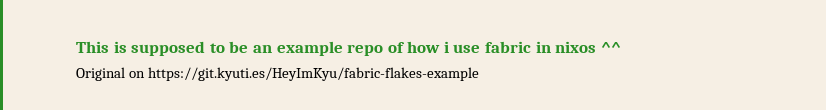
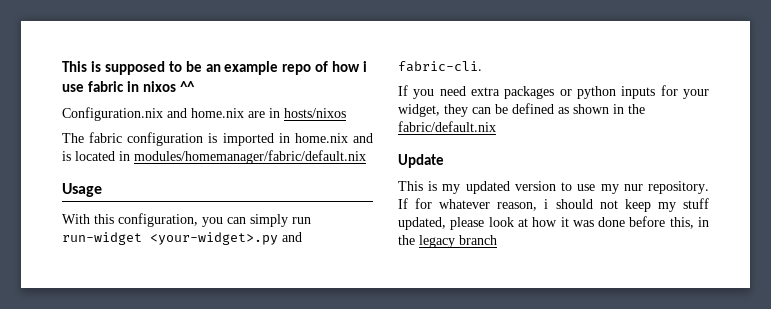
- Original on https://git.kyuti.es/HeyImKyu/fabric-flakes-example
+ Configuration.nix and home.nix are in hosts/nixos
+ The fabric configuration is imported in home.nix and is located in modules/homemanager/fabric/default.nix
+ Usage
+ With this configuration, you can simply run run-widget <your-widget>.py and fabric-cli.
+ If you need extra packages or python inputs for your widget, they can be defined as shown in the fabric/default.nix
+ Update
+ This is my updated version to use my nur repository. If for whatever reason, i should not keep my stuff updated, please look at how it was done before this, in the legacy branch

